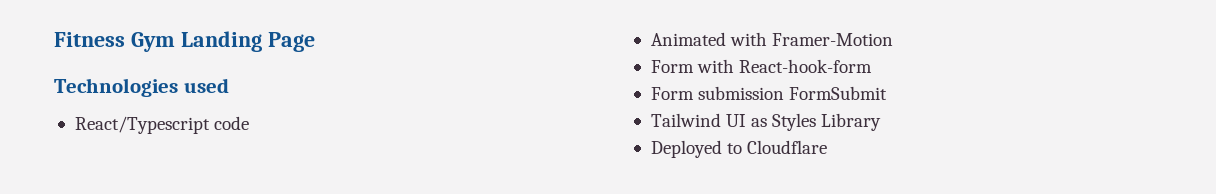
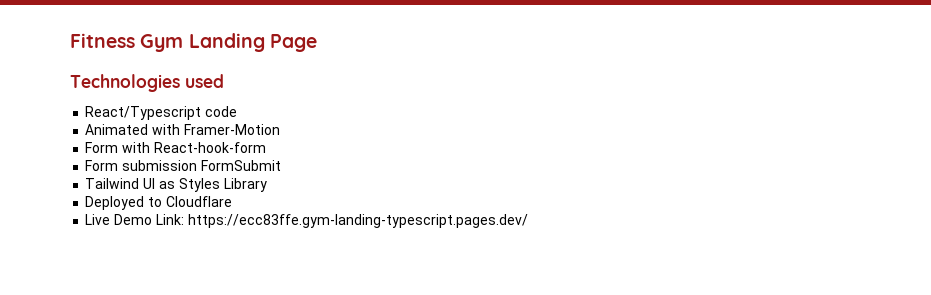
+ Live Demo Link: https://ecc83ffe.gym-landing-typescript.pages.dev/

